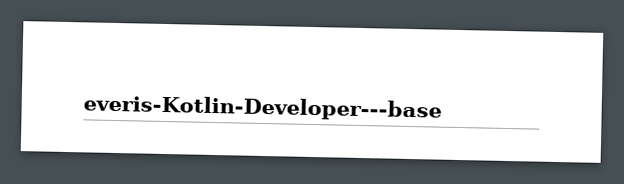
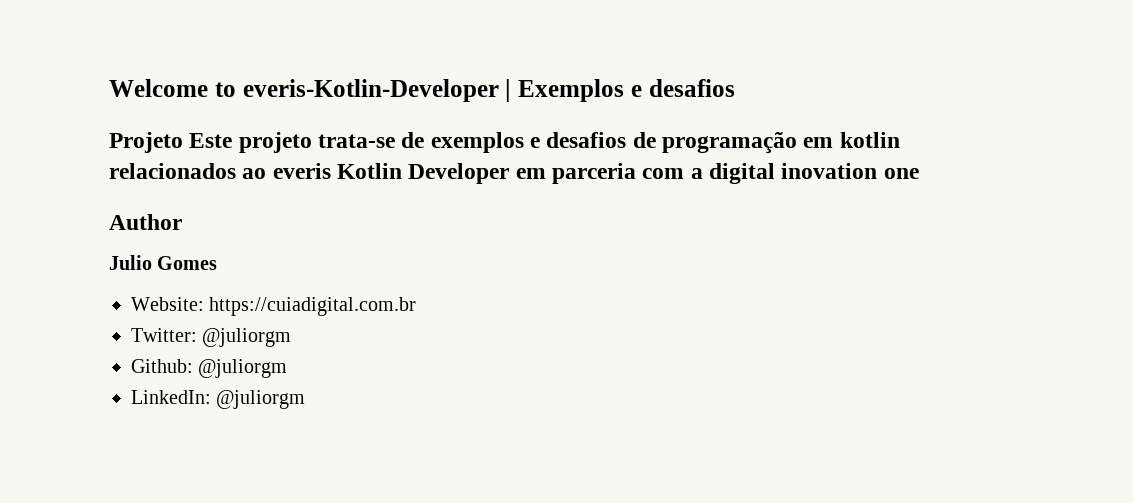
- everis-Kotlin-Developer---base
+ Welcome to everis-Kotlin-Developer | Exemplos e desafios
+ Projeto Este projeto trata-se de exemplos e desafios de programação em kotlin relacionados ao everis Kotlin Developer em parceria com a digital inovation one
+ Author
+ Julio Gomes
+ Website: https://cuiadigital.com.br
+ Twitter: @juliorgm
+ Github: @juliorgm
+ LinkedIn: @juliorgm

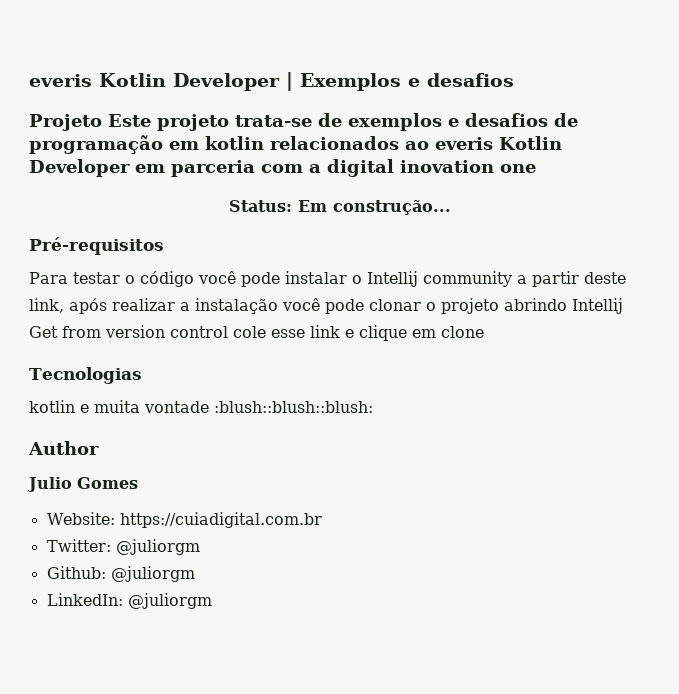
- Welcome to everis-Kotlin-Developer | Exemplos e desafios
+ everis Kotlin Developer | Exemplos e desafios
+ Status: Em construção...
+ Pré-requisitos
+ Para testar o código você pode instalar o Intellij community a partir deste link, após realizar a instalação você pode clonar o projeto abrindo Intellij Get from version control cole esse link e clique em clone
+ Tecnologias
+ kotlin e muita vontade :blush::blush::blush:

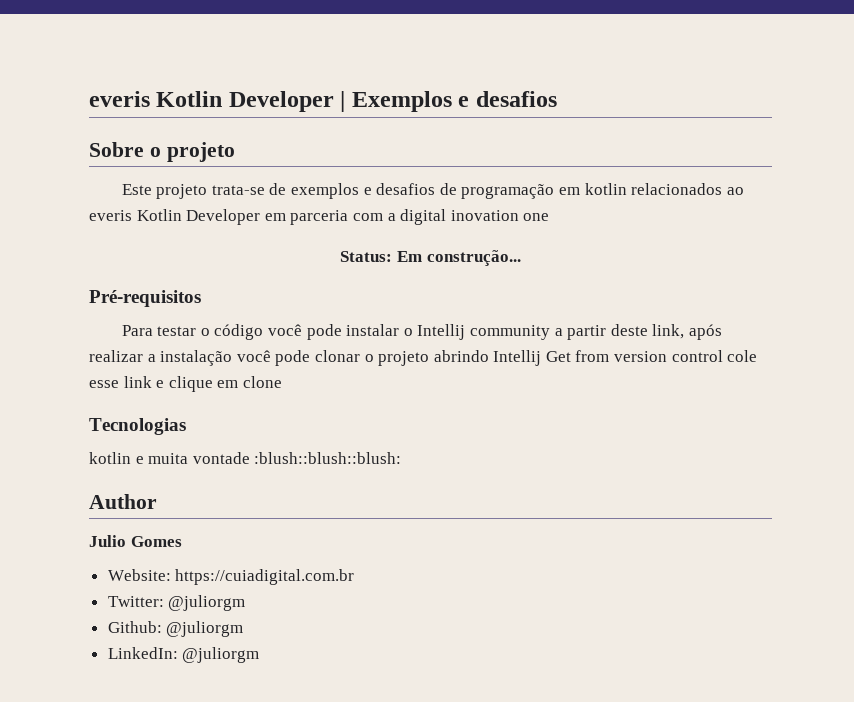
- Projeto Este projeto trata-se de exemplos e desafios de programação em kotlin relacionados ao everis Kotlin Developer em parceria com a digital inovation one
+ Sobre o projeto
+ Este projeto trata-se de exemplos e desafios de programação em kotlin relacionados ao everis Kotlin Developer em parceria com a digital inovation one

